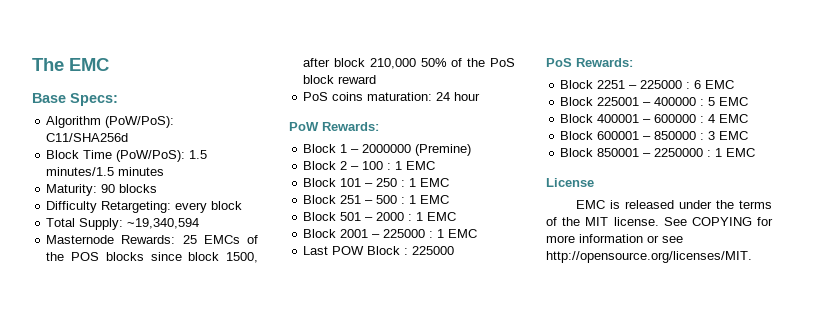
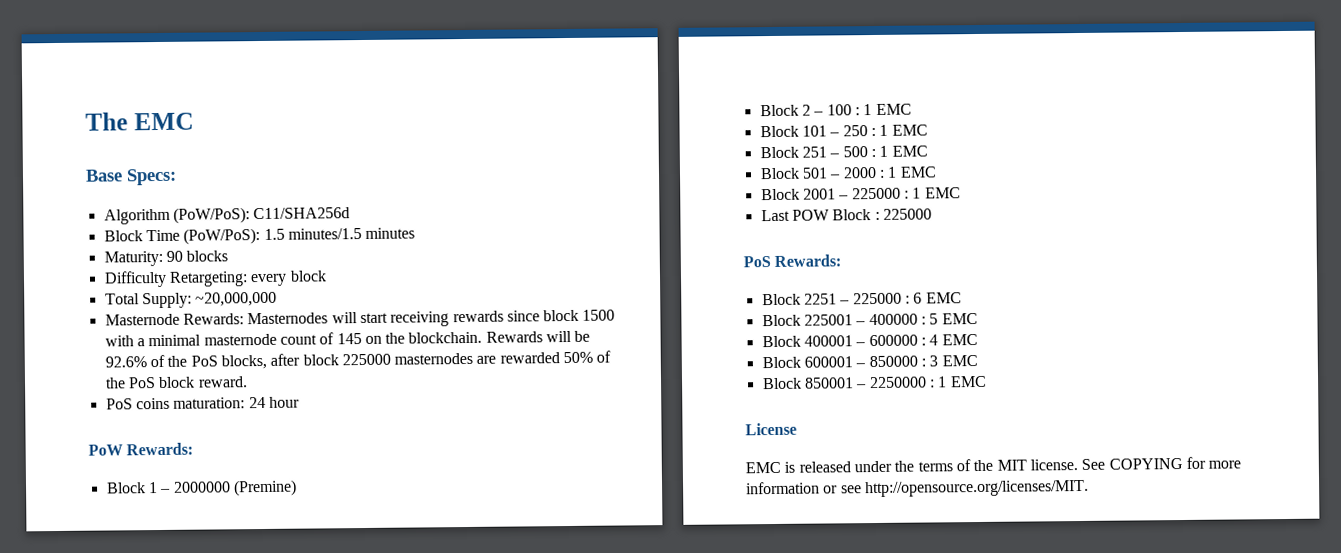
- Total Supply: ~19,340,594
+ Total Supply: ~20,000,000
- Masternode Rewards: 25 EMCs of the POS blocks since block 1500, after block 210,000 50% of the PoS block reward
+ Masternode Rewards: Masternodes will start receiving rewards since block 1500 with a minimal masternode count of 145 on the blockchain. Rewards will be 92.6% of the PoS blocks, after block 225000 masternodes are rewarded 50% of the PoS block reward.

